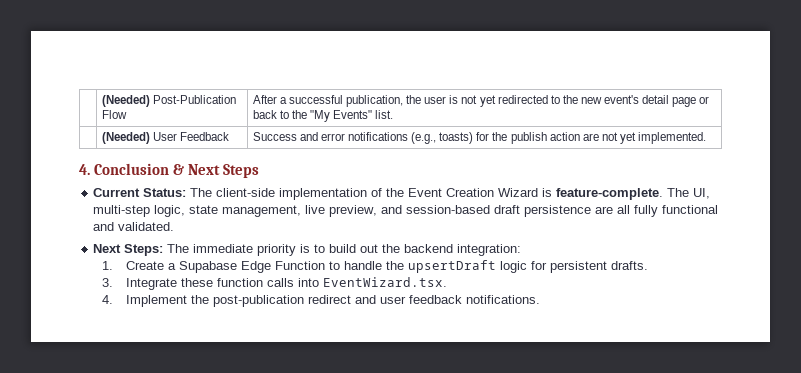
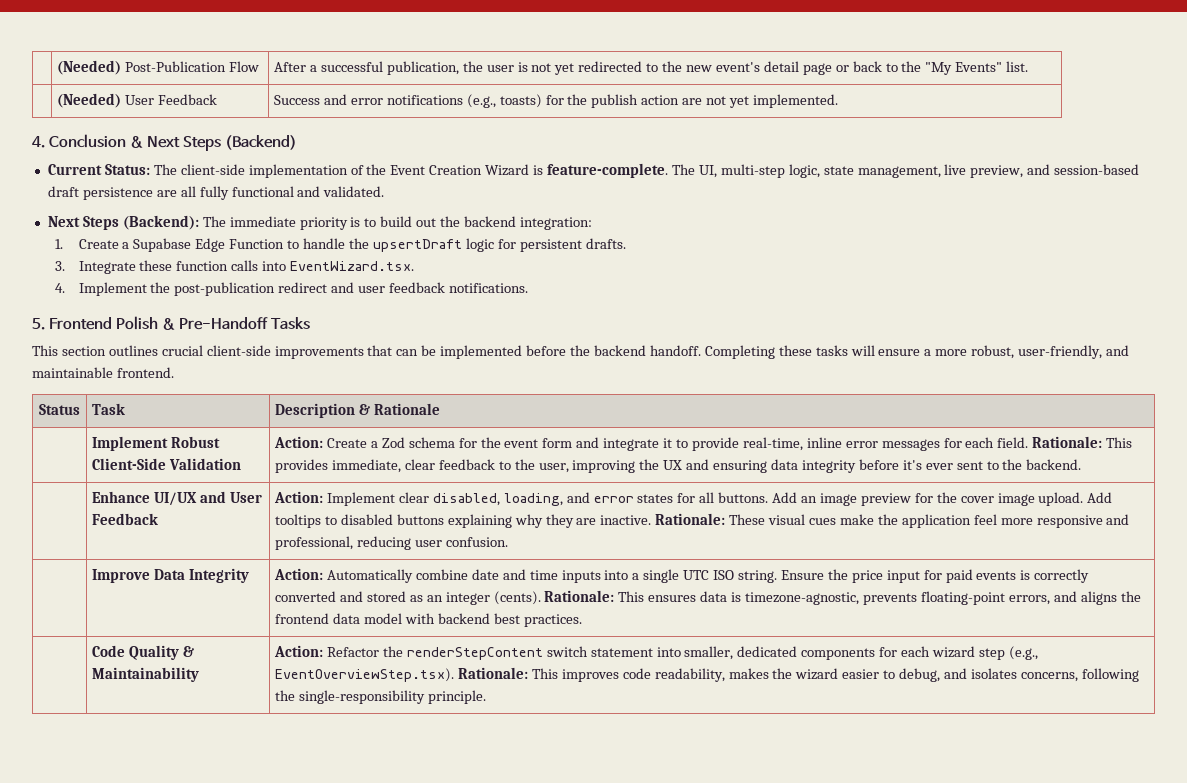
- 4. Conclusion & Next Steps
+ 4. Conclusion & Next Steps (Backend)
- Next Steps: The immediate priority is to build out the backend integration:
+ Next Steps (Backend): The immediate priority is to build out the backend integration:
+ 5. Frontend Polish & Pre-Handoff Tasks
+ This section outlines crucial client-side improvements that can be implemented before the backend handoff. Completing these tasks will ensure a more robust, user-friendly, and maintainable frontend.
+ Status | Task | Description & Rationale
+ | Implement Robust Client-Side Validation | Action: Create a Zod schema for the event form and integrate it to provide real-time, inline error messages for each field. Rationale: This provides immediate, clear feedback to the user, improving the UX and ensuring data integrity before it's ever sent to the backend.
+ | Enhance UI/UX and User Feedback | Action: Implement clear disabled, loading, and error states for all buttons. Add an image preview for the cover image upload. Add tooltips to disabled buttons explaining why they are inactive. Rationale: These visual cues make the application feel more responsive and professional, reducing user confusion.
+ | Improve Data Integrity | Action: Automatically combine date and time inputs into a single UTC ISO string. Ensure the price input for paid events is correctly converted and stored as an integer (cents). Rationale: This ensures data is timezone-agnostic, prevents floating-point errors, and aligns the frontend data model with backend best practices.
+ | Code Quality & Maintainability | Action: Refactor the renderStepContent switch statement into smaller, dedicated components for each wizard step (e.g., EventOverviewStep.tsx). Rationale: This improves code readability, makes the wizard easier to debug, and isolates concerns, following the single-responsibility principle.

